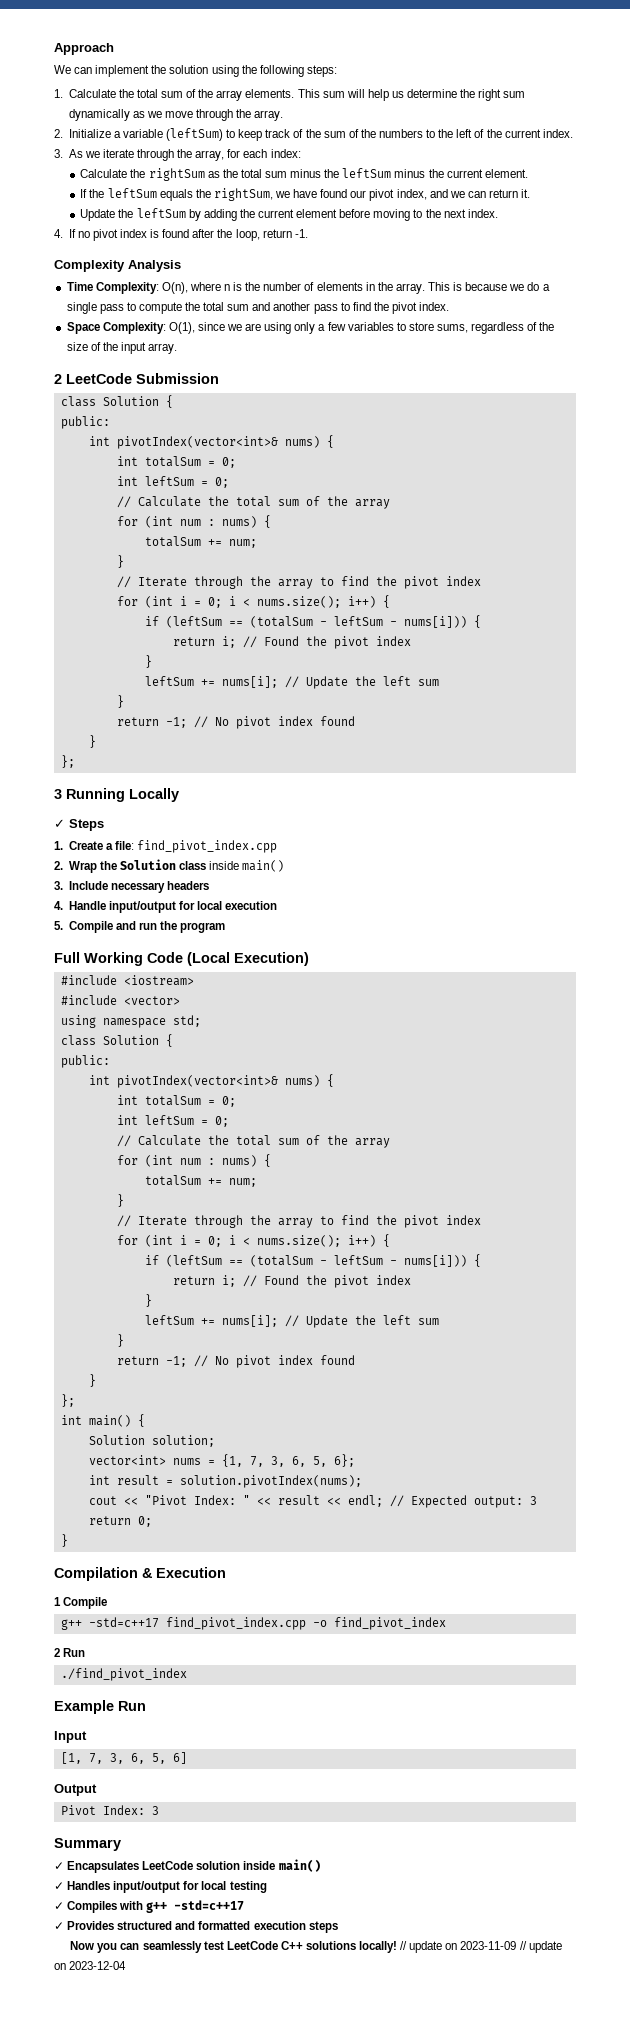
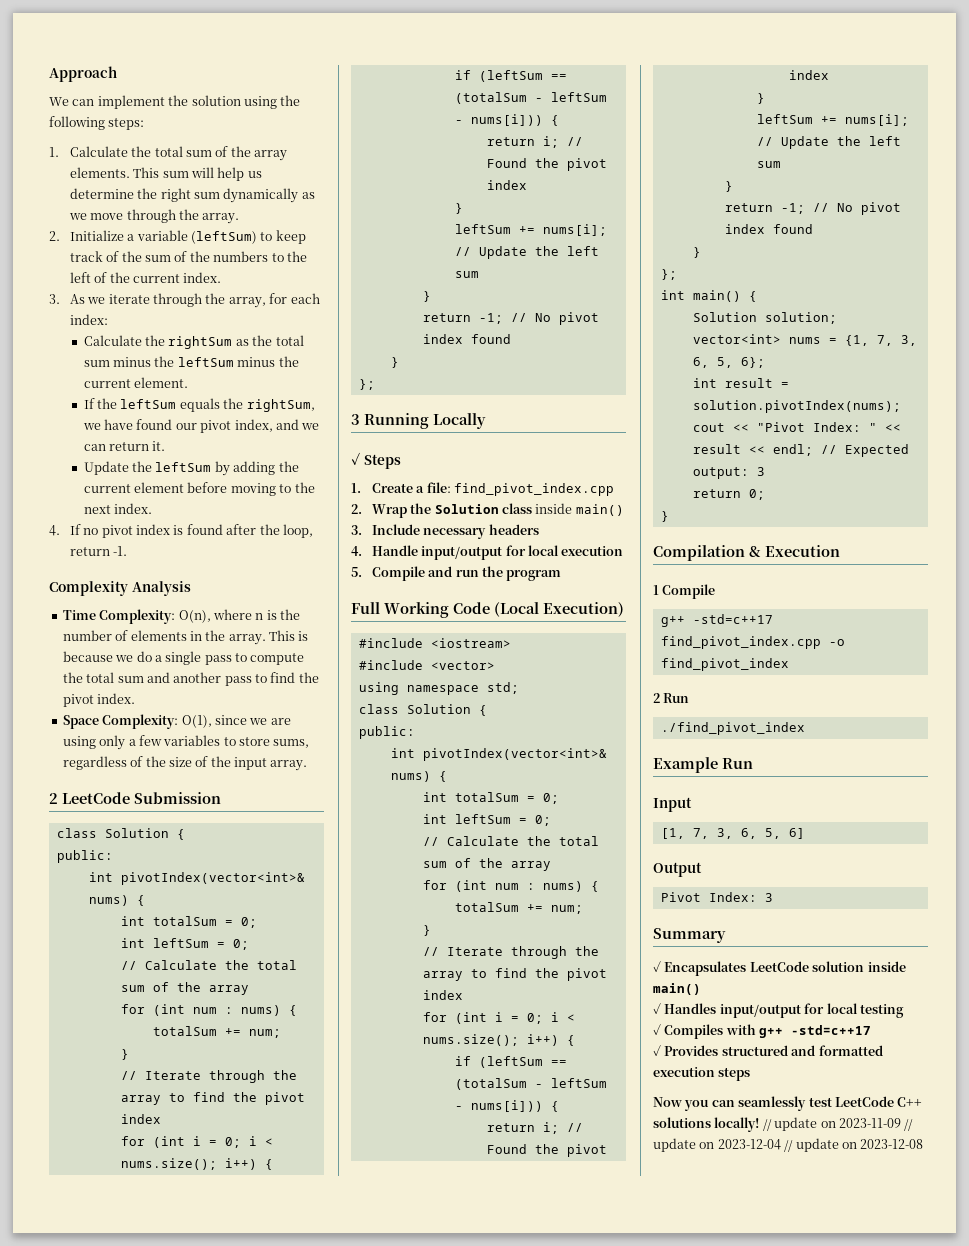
- // update on 2023-11-09 // update on 2023-12-04
+ // update on 2023-11-09 // update on 2023-12-04 // update on 2023-12-08

